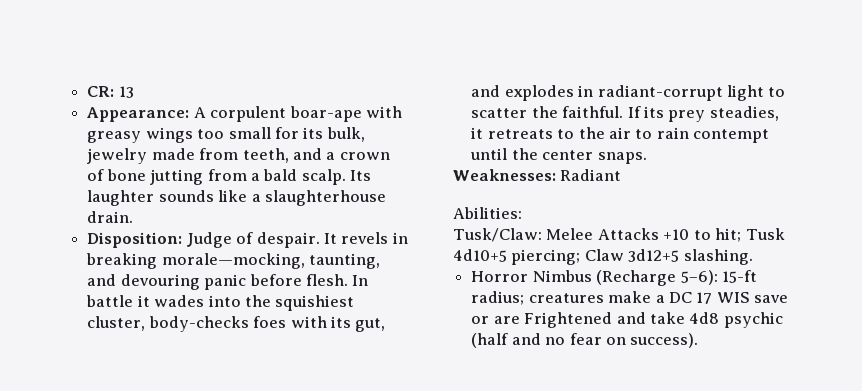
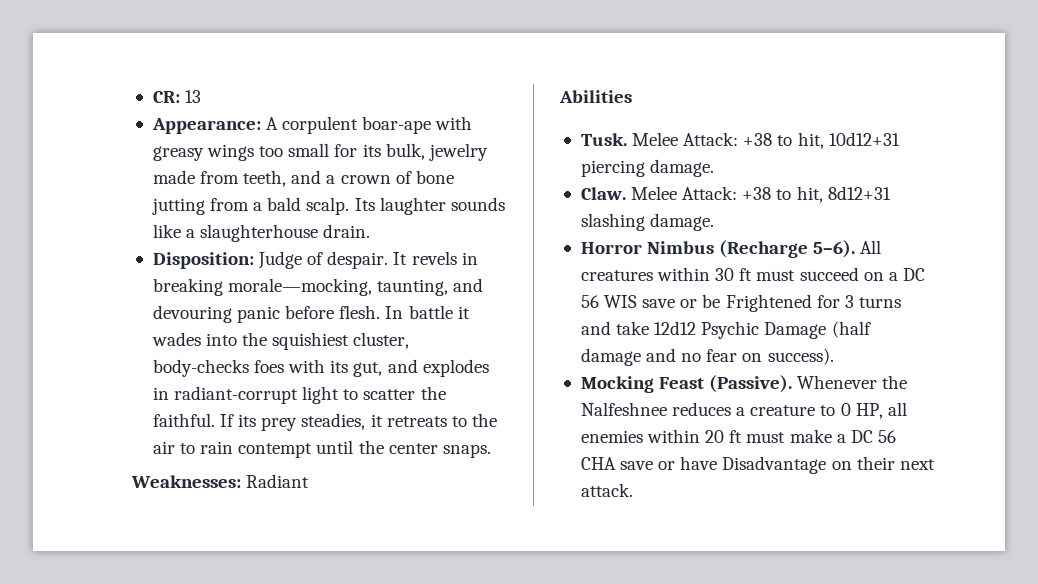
- Abilities:
- Tusk/Claw: Melee Attacks +10 to hit; Tusk 4d10+5 piercing; Claw 3d12+5 slashing.
- Horror Nimbus (Recharge 5–6): 15-ft radius; creatures make a DC 17 WIS save or are Frightened and take 4d8 psychic (half and no fear on success).
+ Abilities
+ Tusk. Melee Attack: +38 to hit, 10d12+31 piercing damage.
+ Claw. Melee Attack: +38 to hit, 8d12+31 slashing damage.
+ Horror Nimbus (Recharge 5–6). All creatures within 30 ft must succeed on a DC 56 WIS save or be Frightened for 3 turns and take 12d12 Psychic Damage (half damage and no fear on success).
+ Mocking Feast (Passive). Whenever the Nalfeshnee reduces a creature to 0 HP, all enemies within 20 ft must make a DC 56 CHA save or have Disadvantage on their next attack.

